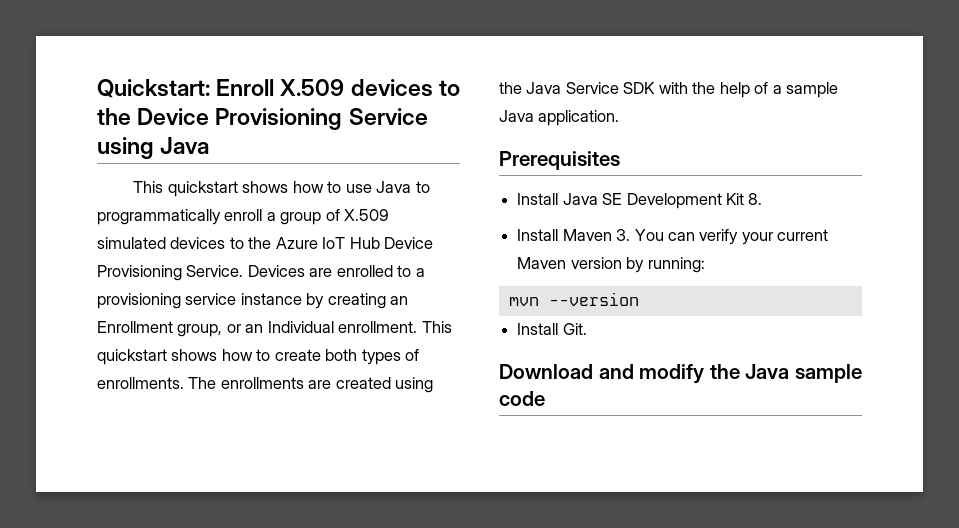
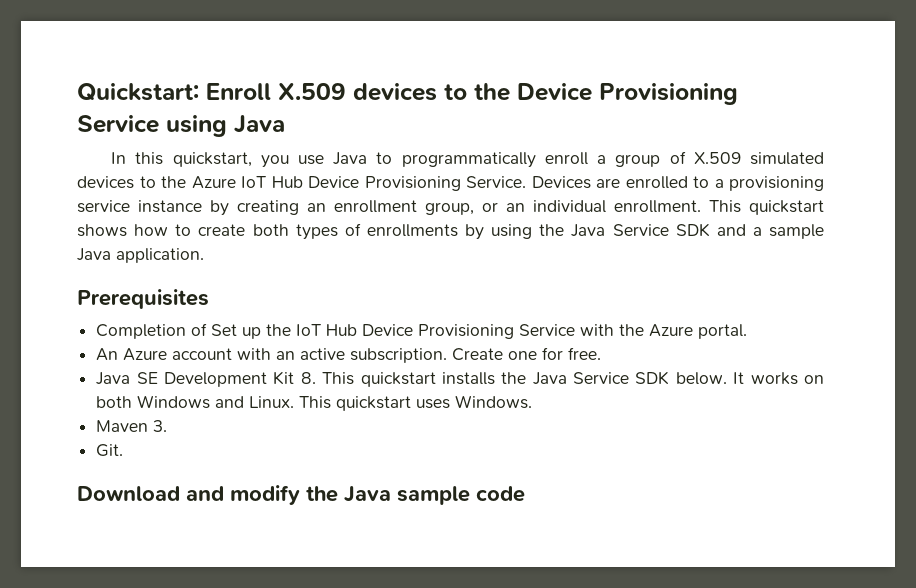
- This quickstart shows how to use Java to programmatically enroll a group of X.509 simulated devices to the Azure IoT Hub Device Provisioning Service.
+ In this quickstart, you use Java to programmatically enroll a group of X.509 simulated devices to the Azure IoT Hub Device Provisioning Service.
- Devices are enrolled to a provisioning service instance by creating an Enrollment group, or an Individual enrollment.
+ Devices are enrolled to a provisioning service instance by creating an enrollment group, or an individual enrollment.
- This quickstart shows how to create both types of enrollments. The enrollments are created using the Java Service SDK with the help of a sample Java application.
+ This quickstart shows how to create both types of enrollments by using the Java Service SDK and a sample Java application.
- Install Java SE Development Kit 8.
- Install Maven 3. You can verify your current Maven version by running:
- mvn --version
- Install Git.
+ Completion of Set up the IoT Hub Device Provisioning Service with the Azure portal.
+ An Azure account with an active subscription. Create one for free.
+ Java SE Development Kit 8. This quickstart installs the Java Service SDK below. It works on both Windows and Linux. This quickstart uses Windows.
+ Maven 3.
+ Git.

